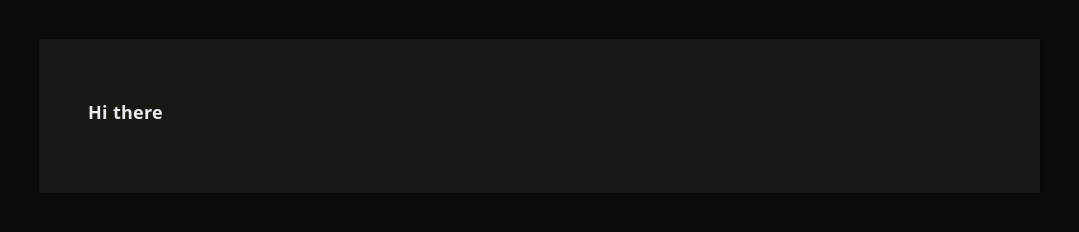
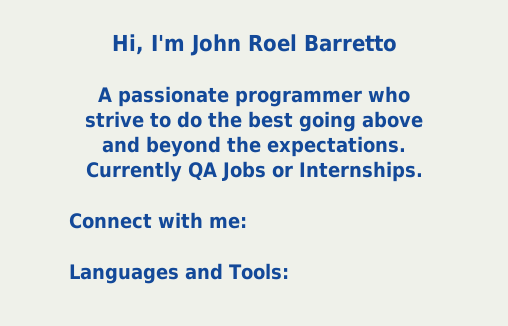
- Hi there
+ Hi, I'm John Roel Barretto
+ A passionate programmer who strive to do the best going above and beyond the expectations. Currently QA Jobs or Internships.
+ Connect with me:
+ Languages and Tools:

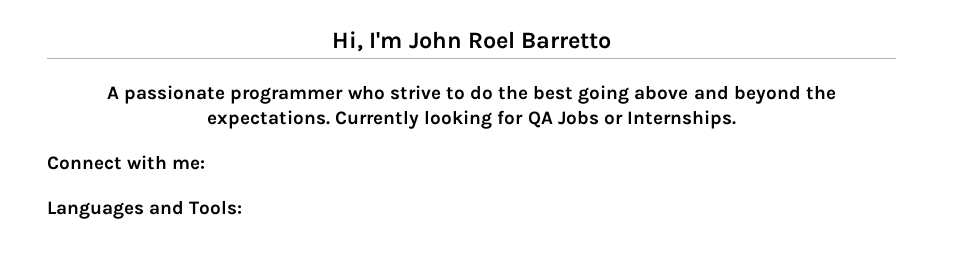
- Currently QA Jobs or Internships.
+ Currently looking for QA Jobs or Internships.

